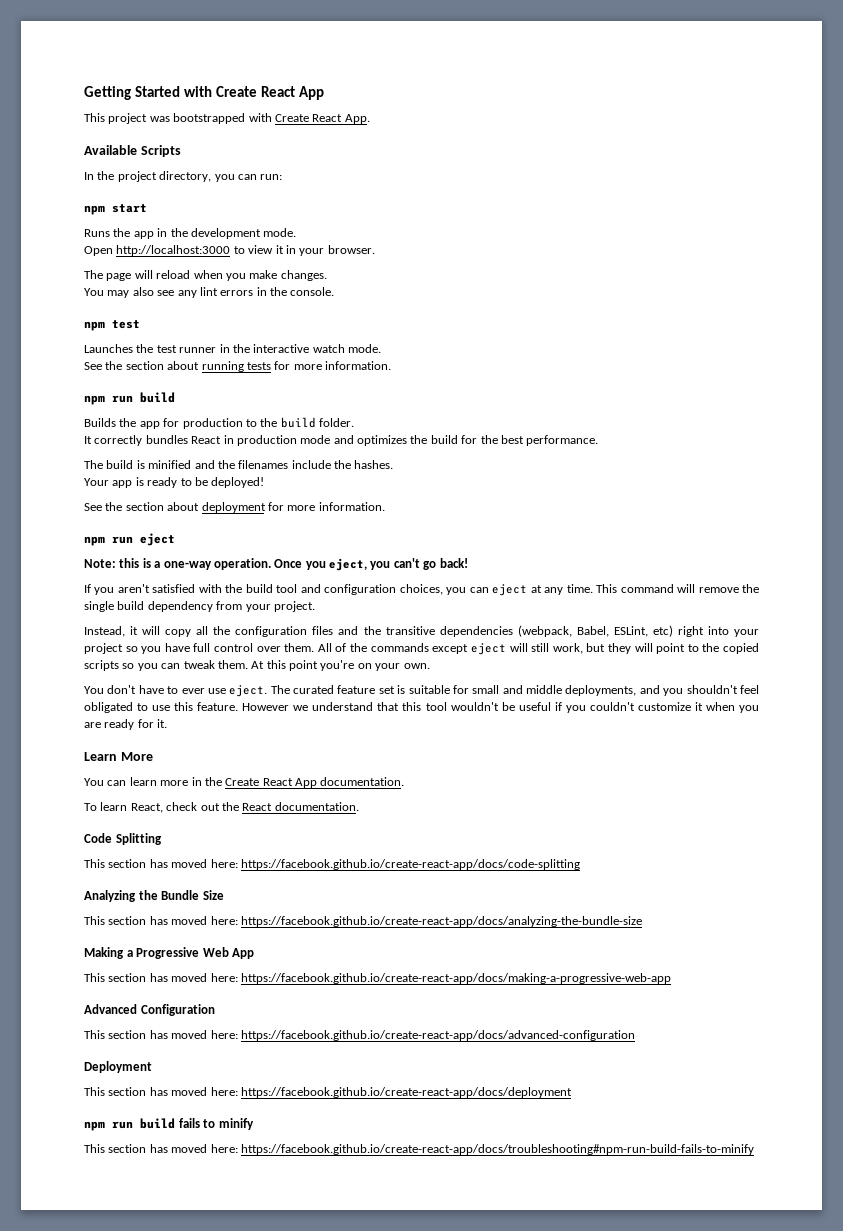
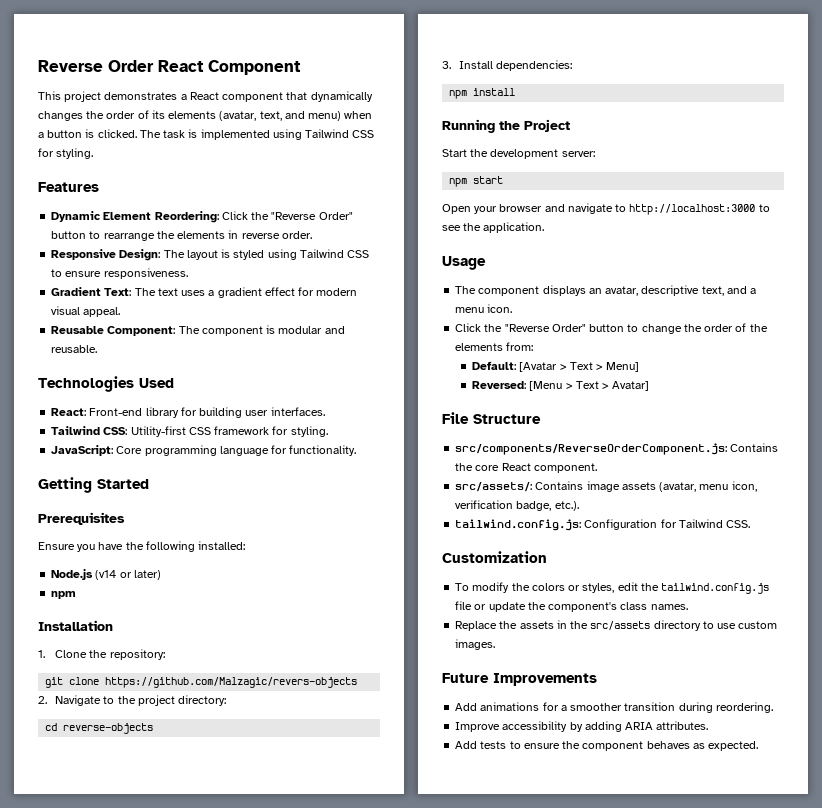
- Getting Started with Create React App
- This project was bootstrapped with Create React App.
- Available Scripts
- In the project directory, you can run:
+ Reverse Order React Component
+ This project demonstrates a React component that dynamically changes the order of its elements (avatar, text, and menu) when a button is clicked. The task is implemented using Tailwind CSS for styling.
+ Features
+ Dynamic Element Reordering: Click the "Reverse Order" button to rearrange the elements in reverse order.
+ Responsive Design: The layout is styled using Tailwind CSS to ensure responsiveness.
+ Gradient Text: The text uses a gradient effect for modern visual appeal.
+ Reusable Component: The component is modular and reusable.
+ Technologies Used
+ React: Front-end library for building user interfaces.
+ Tailwind CSS: Utility-first CSS framework for styling.
+ JavaScript: Core programming language for functionality.
+ Getting Started
+ Prerequisites
+ Ensure you have the following installed:
+ Node.js (v14 or later)
+ npm
+ Installation
+ 1. Clone the repository:
+ git clone https://github.com/Malzagic/revers-objects
+ 2. Navigate to the project directory:
+ cd reverse-objects
+ 3. Install dependencies:
+ npm install
+ Running the Project
+ Start the development server:
  npm start
- Runs the app in the development mode.
- Open http://localhost:3000 to view it in your browser.
- The page will reload when you make changes.
- You may also see any lint errors in the console.
- npm test
- Launches the test runner in the interactive watch mode.
- See the section about running tests for more information.
- npm run build
- Builds the app for production to the build folder.
- It correctly bundles React in production mode and optimizes the build for the best performance.
- The build is minified and the filenames include the hashes.
- Your app is ready to be deployed!
- See the section about deployment for more information.
- npm run eject
- Note: this is a one-way operation. Once you eject, you can't go back!
- If you aren't satisfied with the build tool and configuration choices, you can eject at any time. This command will remove the single build dependency from your project.
- Instead, it will copy all the configuration files and the transitive dependencies (webpack, Babel, ESLint, etc) right into your project so you have full control over them. All of the commands except eject will still work, but they will point to the copied scripts so you can tweak them. At this point you're on your own.
- You don't have to ever use eject. The curated feature set is suitable for small and middle deployments, and you shouldn't feel obligated to use this feature. However we understand that this tool wouldn't be useful if you couldn't customize it when you are ready for it.
- Learn More
- You can learn more in the Create React App documentation.
- To learn React, check out the React documentation.
- Code Splitting
- This section has moved here: https://facebook.github.io/create-react-app/docs/code-splitting
- Analyzing the Bundle Size
- This section has moved here: https://facebook.github.io/create-react-app/docs/analyzing-the-bundle-size
- Making a Progressive Web App
- This section has moved here: https://facebook.github.io/create-react-app/docs/making-a-progressive-web-app
- Advanced Configuration
- This section has moved here: https://facebook.github.io/create-react-app/docs/advanced-configuration
- Deployment
- This section has moved here: https://facebook.github.io/create-react-app/docs/deployment
- npm run build fails to minify
- This section has moved here: https://facebook.github.io/create-react-app/docs/troubleshooting#npm-run-build-fails-to-minify
+ Open your browser and navigate to http://localhost:3000 to see the application.
+ Usage
+ The component displays an avatar, descriptive text, and a menu icon.
+ Click the "Reverse Order" button to change the order of the elements from:
+ Default: [Avatar > Text > Menu]
+ Reversed: [Menu > Text > Avatar]
+ File Structure
+ src/components/ReverseOrderComponent.js: Contains the core React component.
+ src/assets/: Contains image assets (avatar, menu icon, verification badge, etc.).
+ tailwind.config.js: Configuration for Tailwind CSS.
+ Customization
+ To modify the colors or styles, edit the tailwind.config.js file or update the component's class names.
+ Replace the assets in the src/assets directory to use custom images.
+ Future Improvements
+ Add animations for a smoother transition during reordering.
+ Improve accessibility by adding ARIA attributes.
+ Add tests to ensure the component behaves as expected.

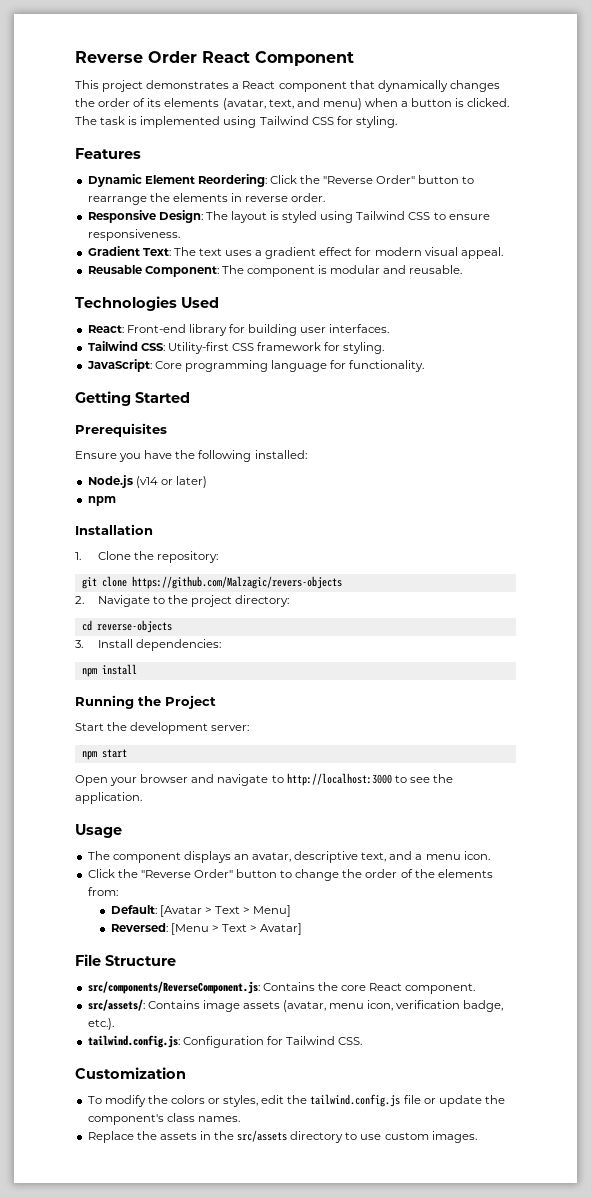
- src/components/ReverseOrderComponent.js: Contains the core React component.
+ src/components/ReverseComponent.js: Contains the core React component.
- Future Improvements
- Add animations for a smoother transition during reordering.
- Improve accessibility by adding ARIA attributes.
- Add tests to ensure the component behaves as expected.

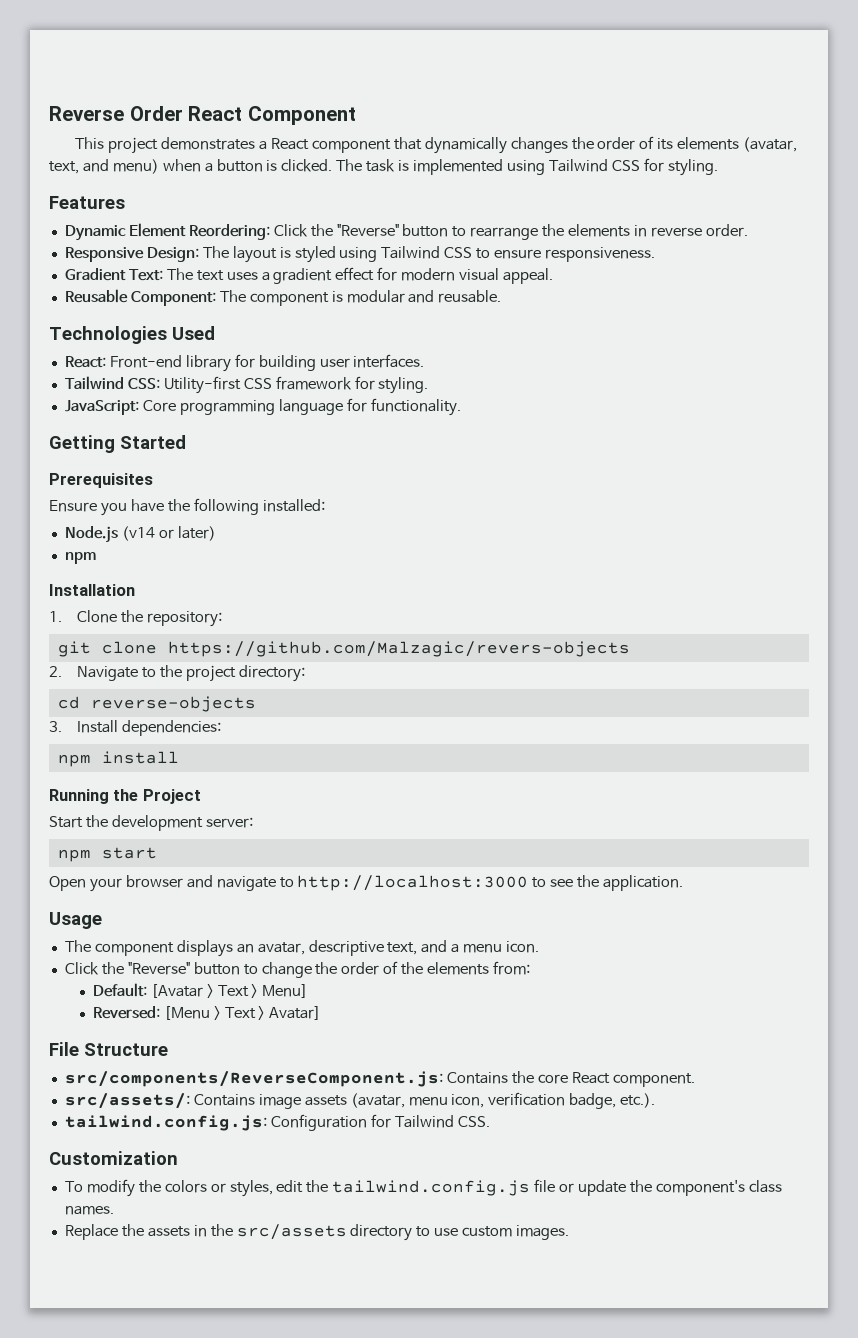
- Dynamic Element Reordering: Click the "Reverse Order" button to rearrange the elements in reverse order.
+ Dynamic Element Reordering: Click the "Reverse" button to rearrange the elements in reverse order.
- Click the "Reverse Order" button to change the order of the elements from:
+ Click the "Reverse" button to change the order of the elements from:

